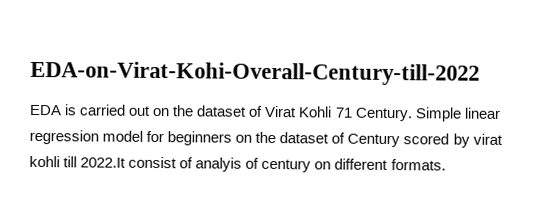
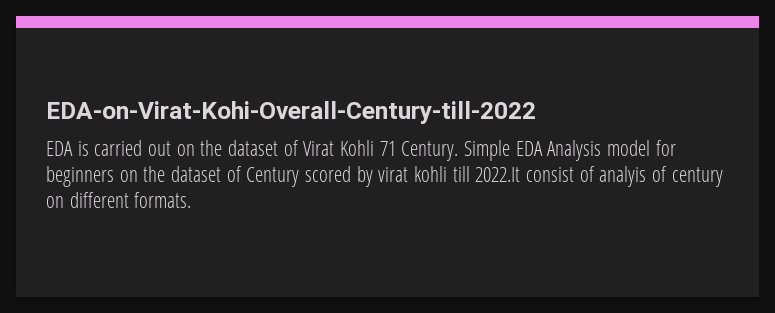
- Simple linear regression model for beginners on the dataset of Century scored by virat kohli till 2022.It consist of analyis of century on different formats.
+ Simple EDA Analysis model for beginners on the dataset of Century scored by virat kohli till 2022.It consist of analyis of century on different formats.

